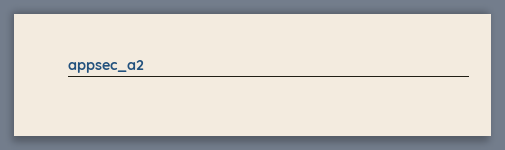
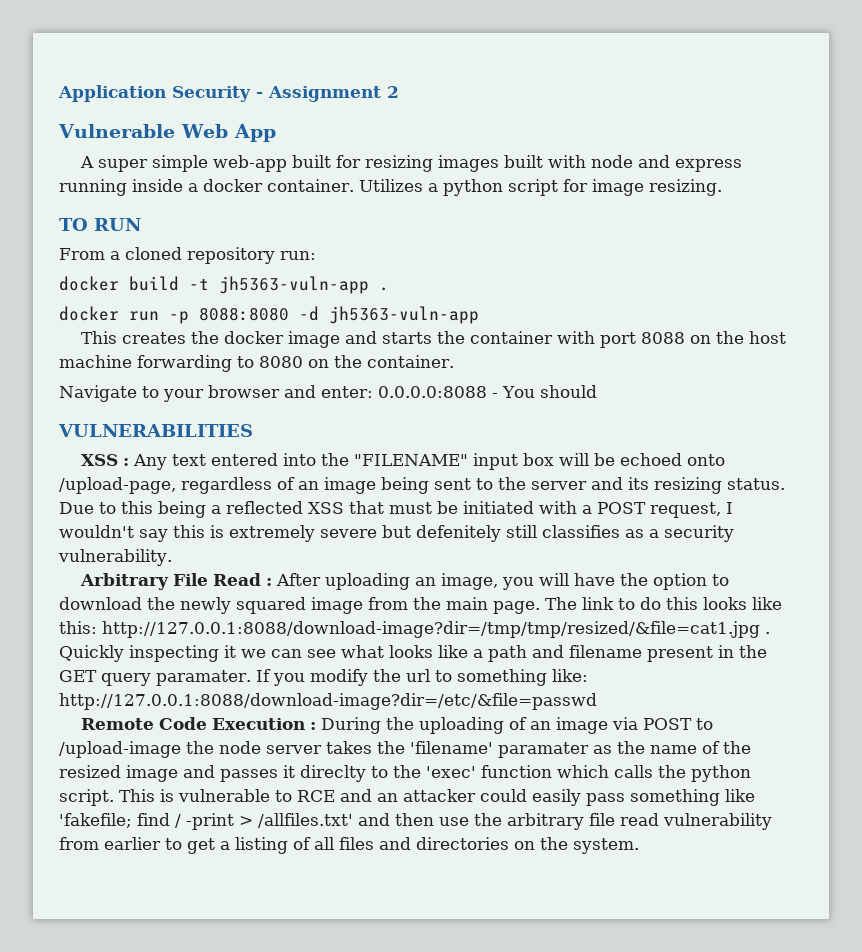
- appsec_a2
+ Application Security - Assignment 2
+ Vulnerable Web App
+ A super simple web-app built for resizing images built with node and express running inside a docker container. Utilizes a python script for image resizing.
+ TO RUN
+ From a cloned repository run:
+ docker build -t jh5363-vuln-app .
+ docker run -p 8088:8080 -d jh5363-vuln-app
+ This creates the docker image and starts the container with port 8088 on the host machine forwarding to 8080 on the container.
+ Navigate to your browser and enter: 0.0.0.0:8088 - You should
+ VULNERABILITIES
+ XSS : Any text entered into the "FILENAME" input box will be echoed onto /upload-page, regardless of an image being sent to the server and its resizing status. Due to this being a reflected XSS that must be initiated with a POST request, I wouldn't say this is extremely severe but defenitely still classifies as a security vulnerability.
+ Arbitrary File Read : After uploading an image, you will have the option to download the newly squared image from the main page. The link to do this looks like this: http://127.0.0.1:8088/download-image?dir=/tmp/tmp/resized/&file=cat1.jpg . Quickly inspecting it we can see what looks like a path and filename present in the GET query paramater. If you modify the url to something like: http://127.0.0.1:8088/download-image?dir=/etc/&file=passwd
+ Remote Code Execution : During the uploading of an image via POST to /upload-image the node server takes the 'filename' paramater as the name of the resized image and passes it direclty to the 'exec' function which calls the python script. This is vulnerable to RCE and an attacker could easily pass something like 'fakefile; find / -print > /allfiles.txt' and then use the arbitrary file read vulnerability from earlier to get a listing of all files and directories on the system.

